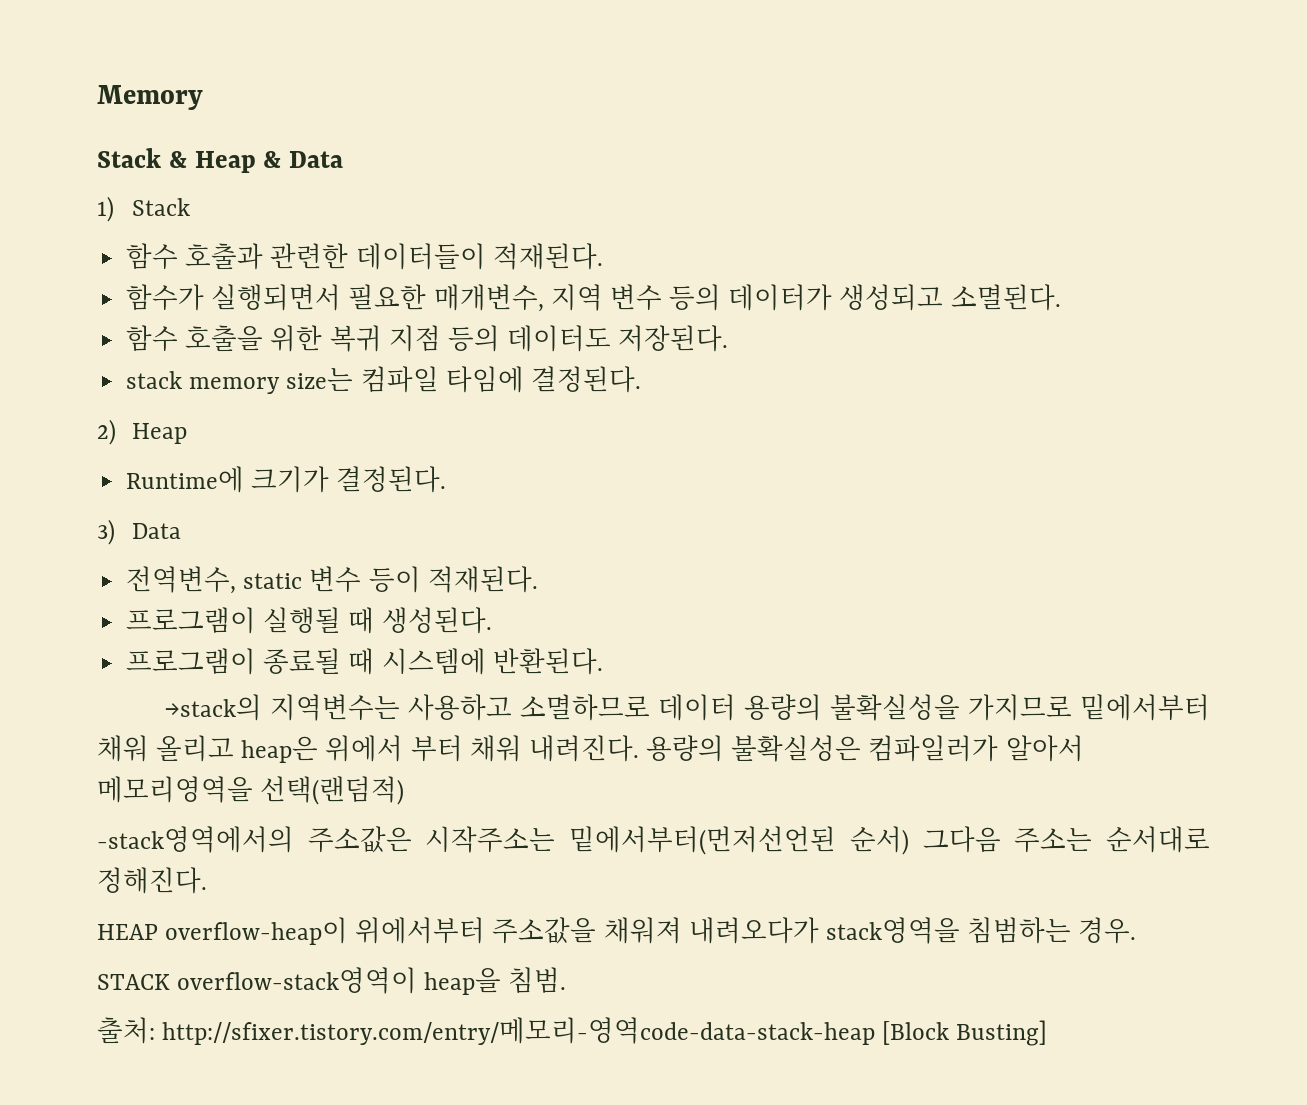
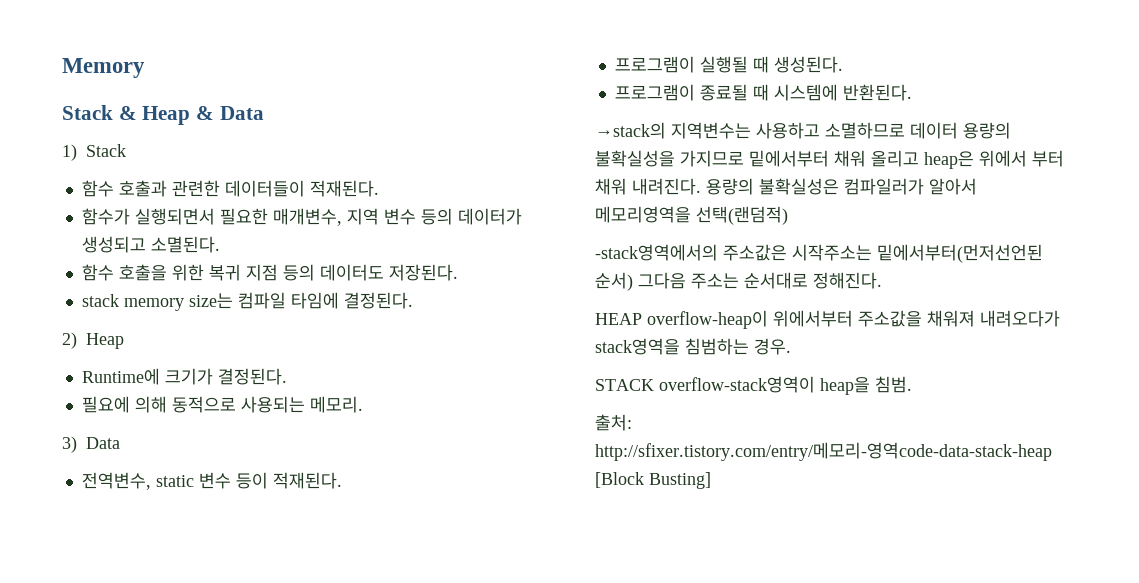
+ 필요에 의해 동적으로 사용되는 메모리.

